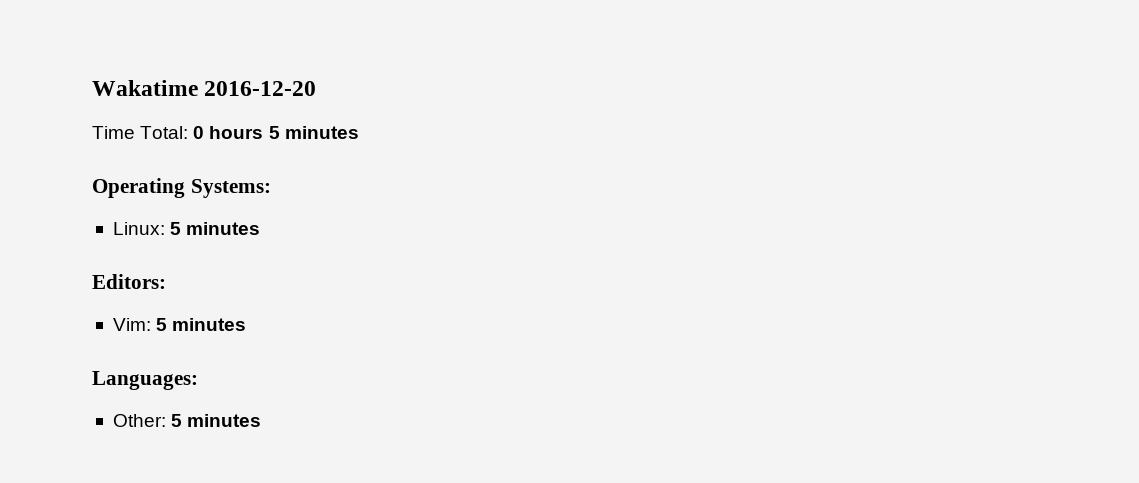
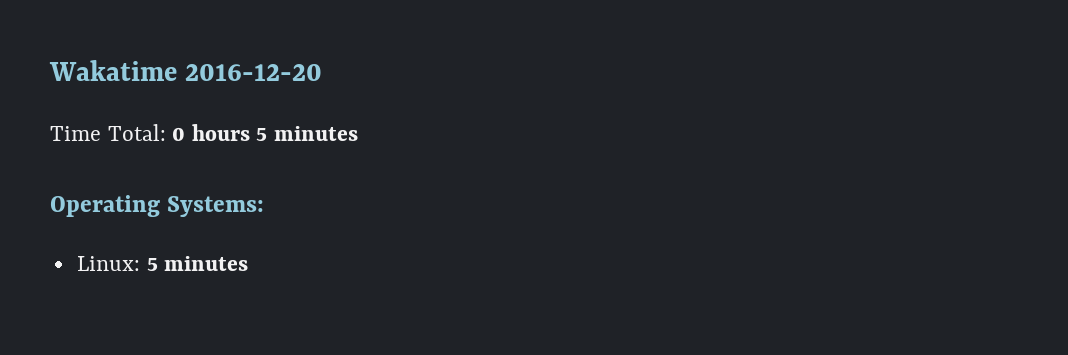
- Editors:
- Vim: 5 minutes
- Languages:
- Other: 5 minutes

